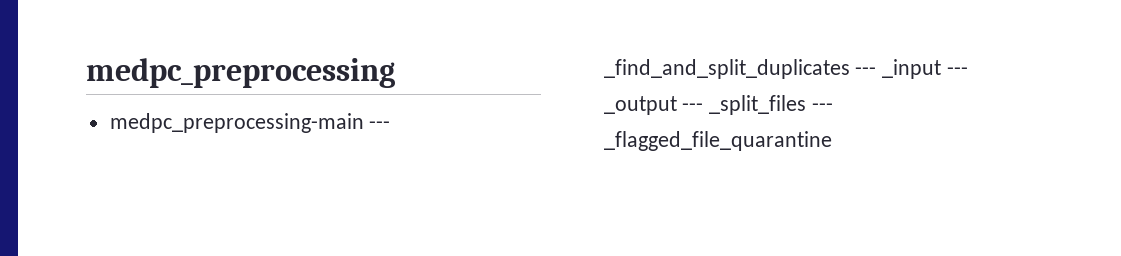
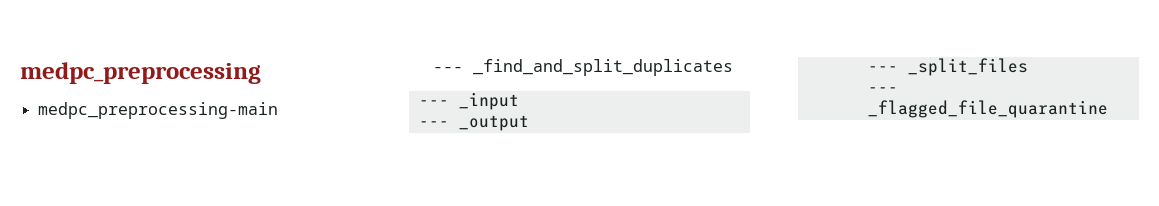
- medpc_preprocessing-main --- _find_and_split_duplicates --- _input --- _output --- _split_files --- _flagged_file_quarantine
+ medpc_preprocessing-main
+ --- _find_and_split_duplicates
+ --- _input
+ --- _output
+ --- _split_files
+ --- _flagged_file_quarantine

